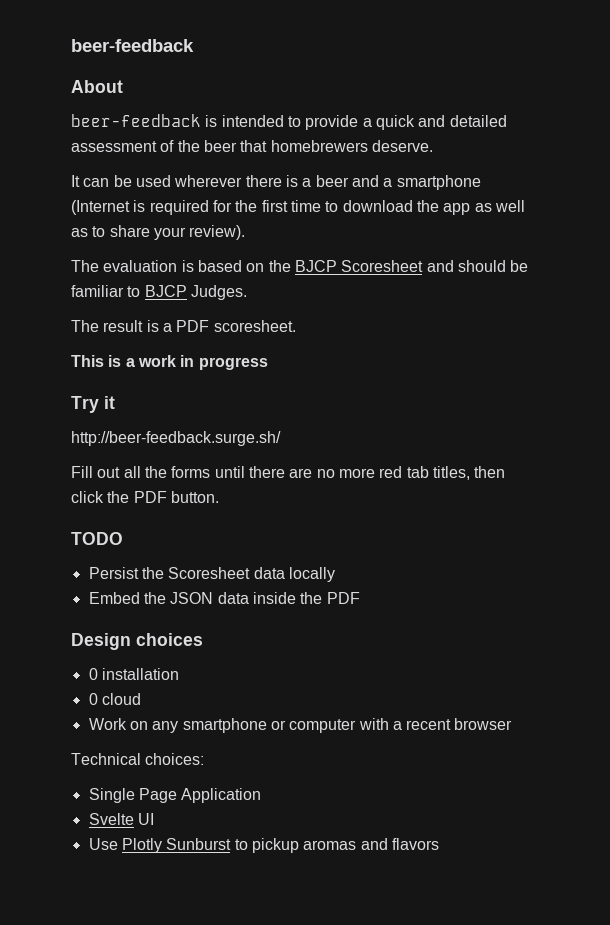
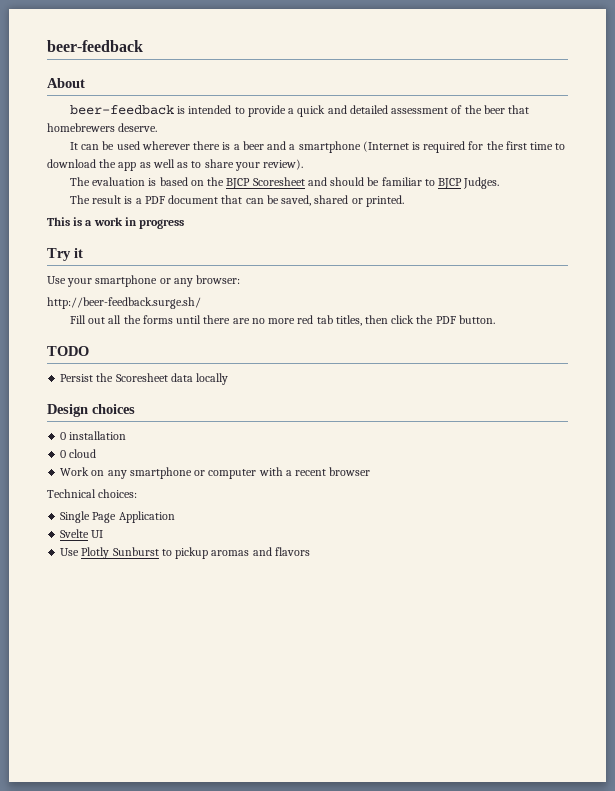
- The result is a PDF scoresheet.
+ The result is a PDF document that can be saved, shared or printed.
+ Use your smartphone or any browser:
- Embed the JSON data inside the PDF

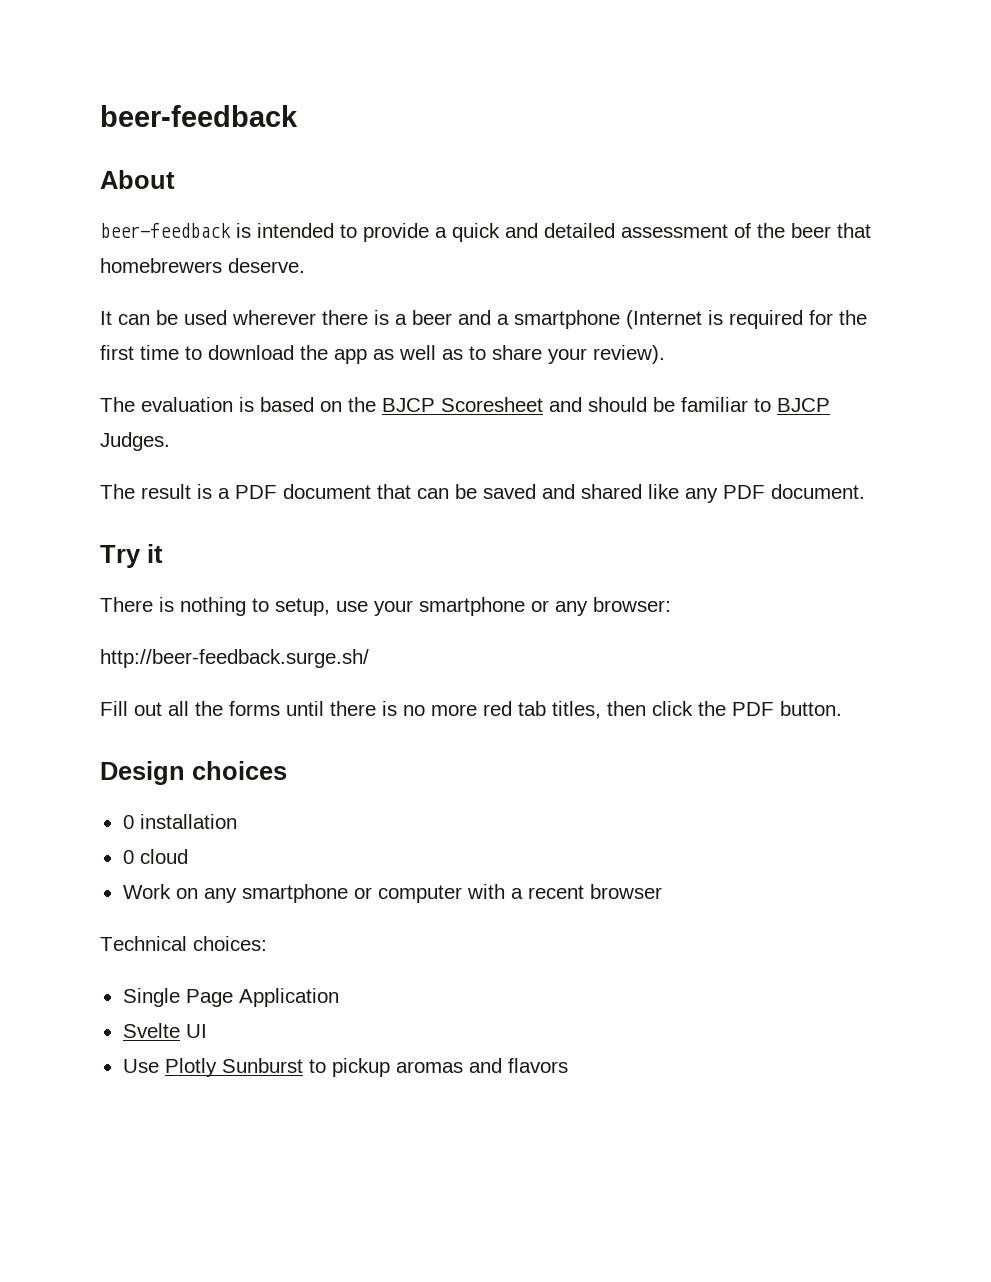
- The result is a PDF document that can be saved, shared or printed.
- This is a work in progress
+ The result is a PDF document that can be saved and shared like any PDF document.
  Try it
- Use your smartphone or any browser:
+ There is nothing to setup, use your smartphone or any browser:
- Fill out all the forms until there are no more red tab titles, then click the PDF button.
+ Fill out all the forms until there is no more red tab titles, then click the PDF button.
- TODO
- Persist the Scoresheet data locally

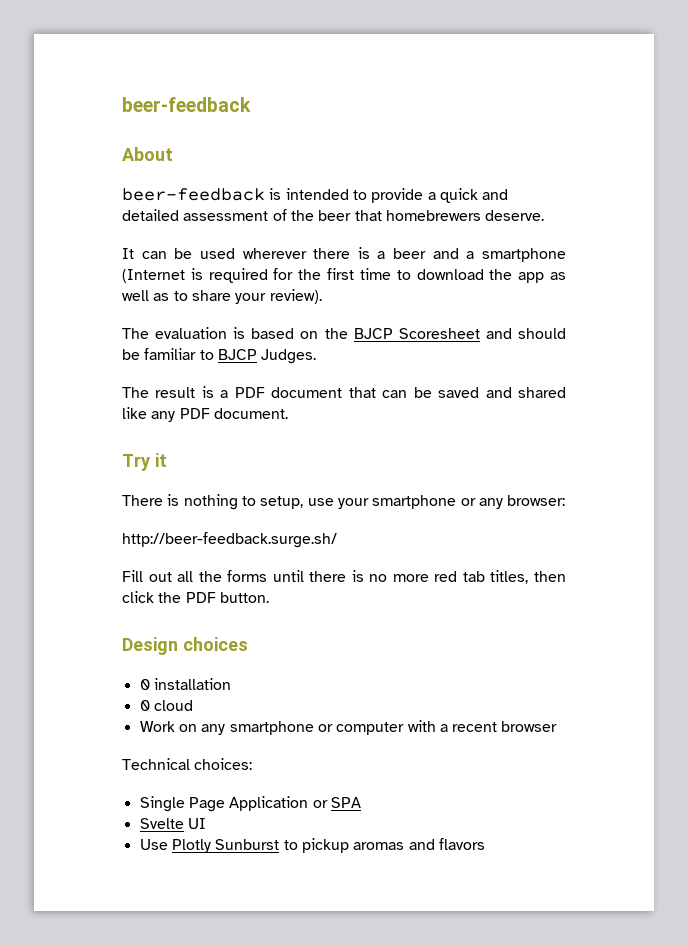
- Single Page Application
+ Single Page Application or SPA

